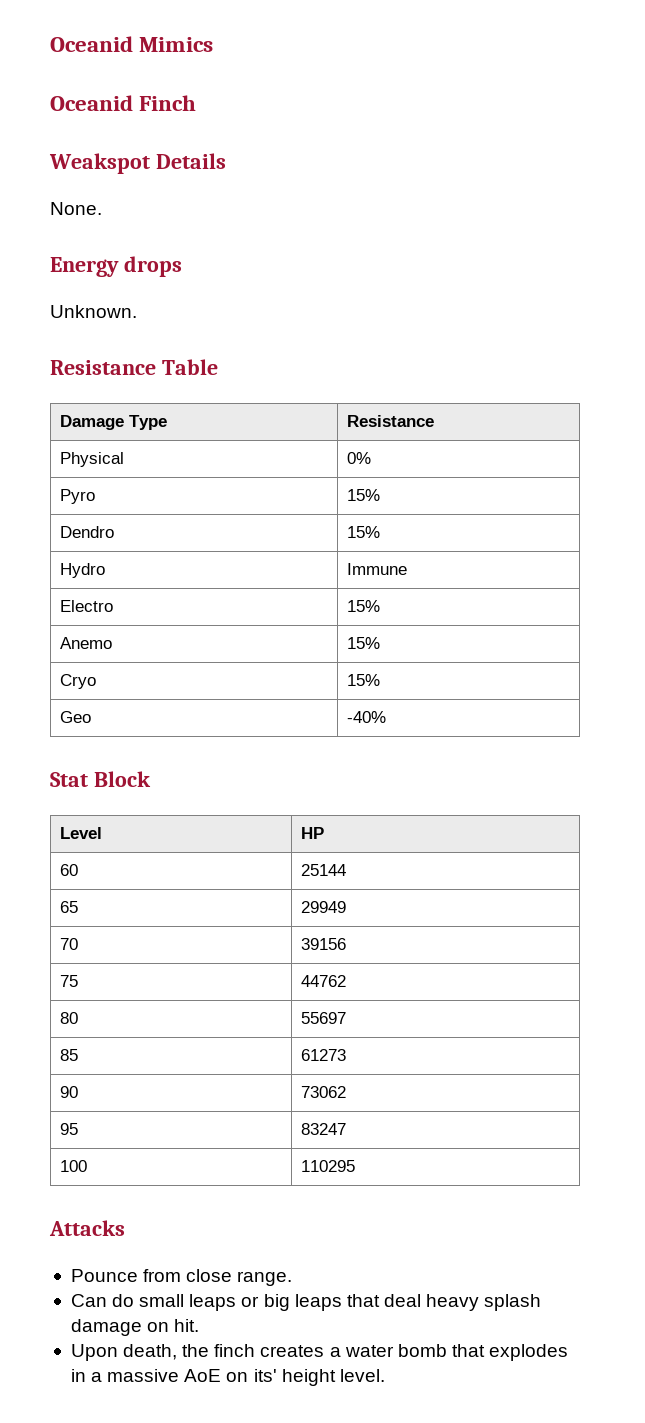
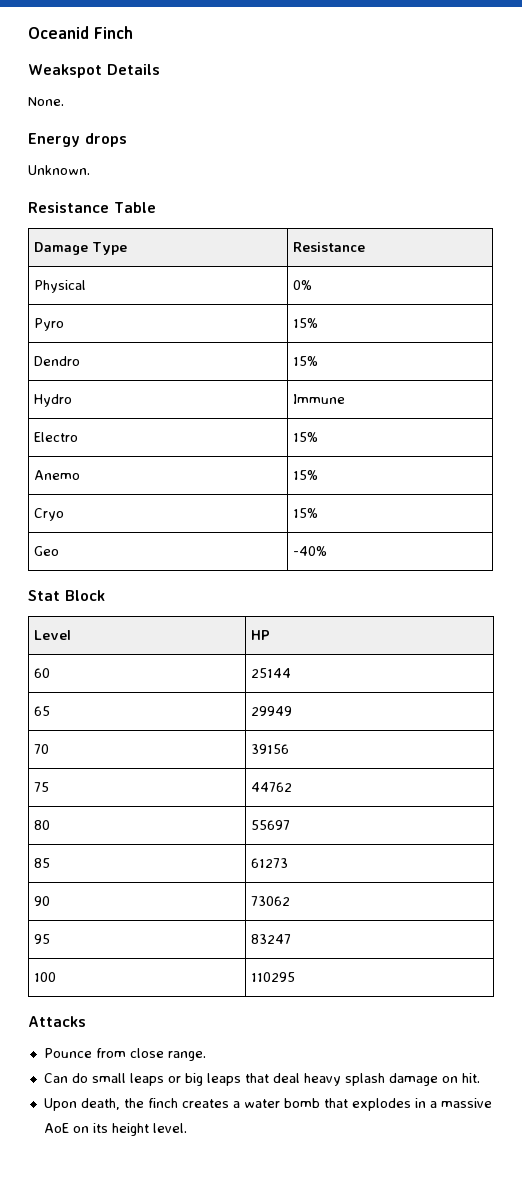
- Oceanid Mimics
- Upon death, the finch creates a water bomb that explodes in a massive AoE on its' height level.
+ Upon death, the finch creates a water bomb that explodes in a massive AoE on its height level.

